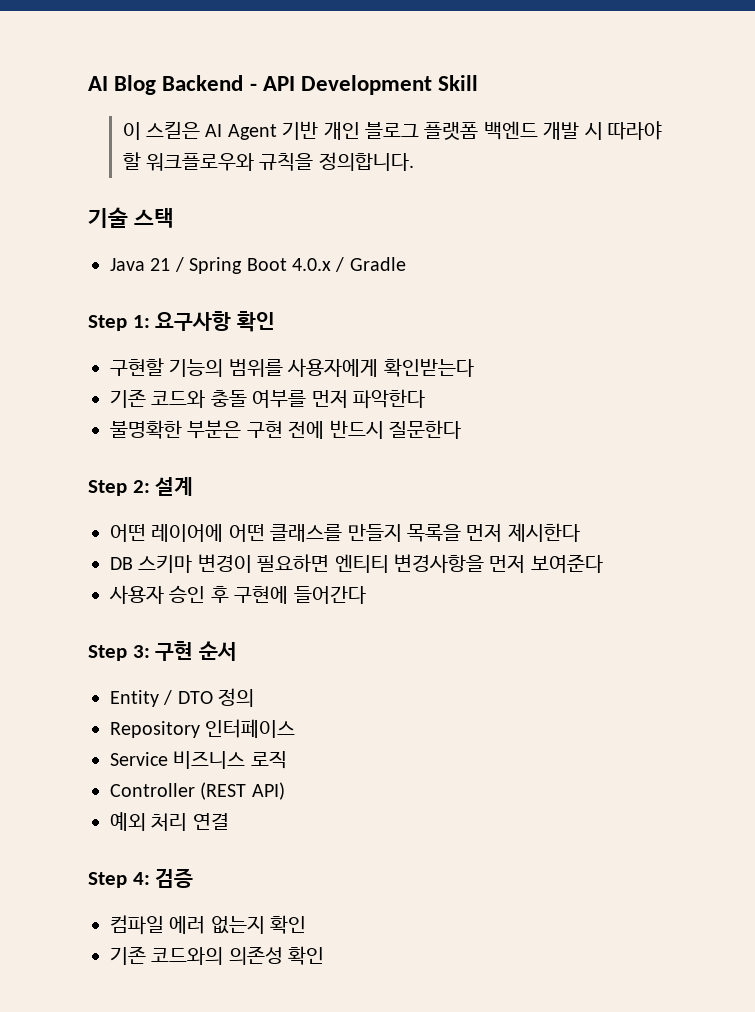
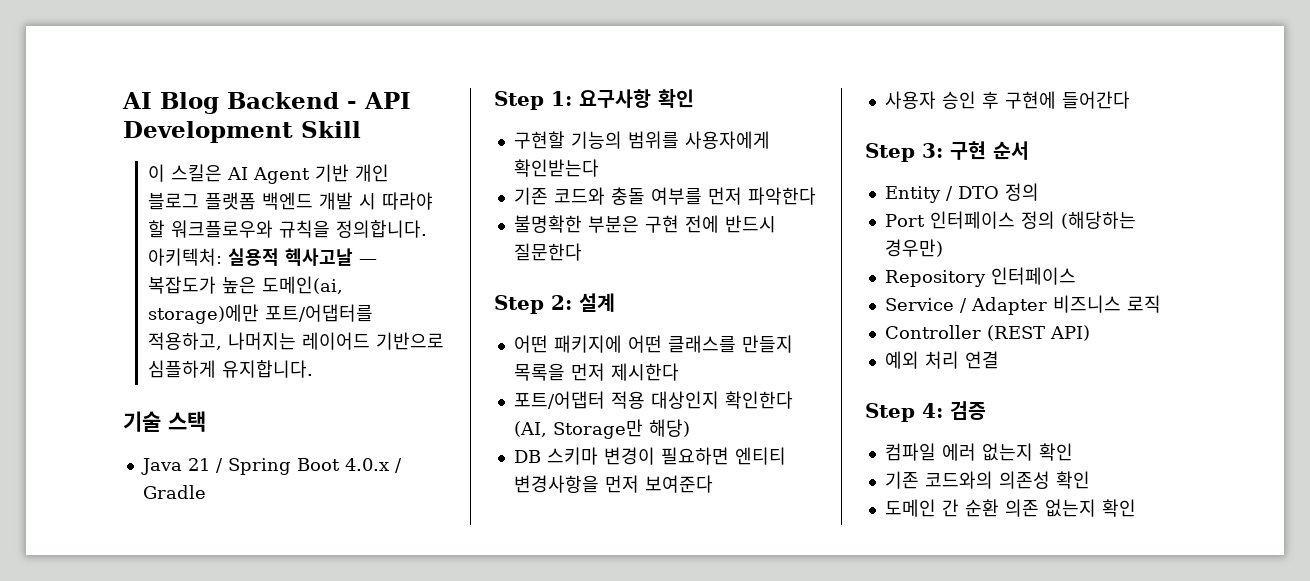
+ 아키텍처: 실용적 헥사고날 — 복잡도가 높은 도메인(ai, storage)에만 포트/어댑터를 적용하고, 나머지는 레이어드 기반으로 심플하게 유지합니다.
- 어떤 레이어에 어떤 클래스를 만들지 목록을 먼저 제시한다
+ 어떤 패키지에 어떤 클래스를 만들지 목록을 먼저 제시한다
+ 포트/어댑터 적용 대상인지 확인한다 (AI, Storage만 해당)
+ Port 인터페이스 정의 (해당하는 경우만)
- Service 비즈니스 로직
+ Service / Adapter 비즈니스 로직
+ 도메인 간 순환 의존 없는지 확인

